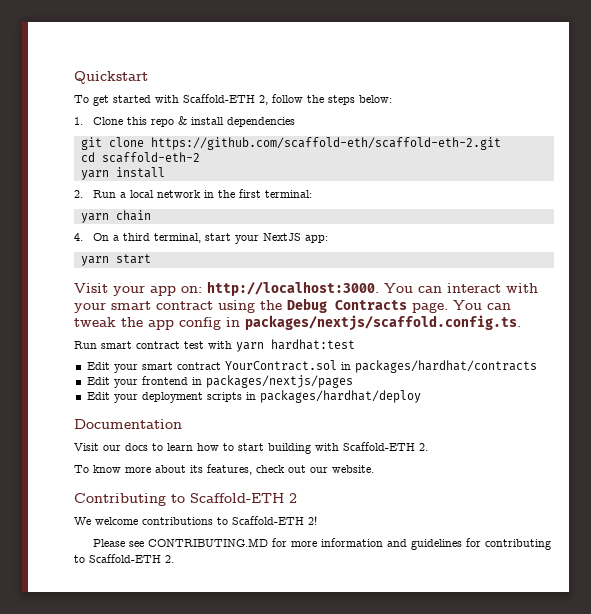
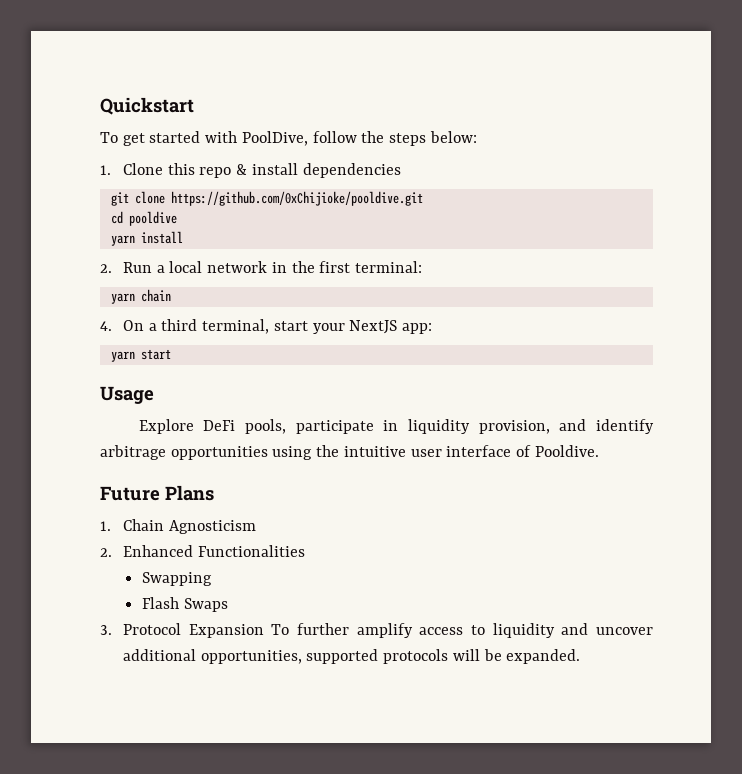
- To get started with Scaffold-ETH 2, follow the steps below:
+ To get started with PoolDive, follow the steps below:
- git clone https://github.com/scaffold-eth/scaffold-eth-2.git
+ git clone https://github.com/0xChijioke/pooldive.git
- cd scaffold-eth-2
+ cd pooldive
- Visit your app on: http://localhost:3000. You can interact with your smart contract using the Debug Contracts page. You can tweak the app config in packages/nextjs/scaffold.config.ts.
- Run smart contract test with yarn hardhat:test
- Edit your smart contract YourContract.sol in packages/hardhat/contracts
- Edit your frontend in packages/nextjs/pages
- Edit your deployment scripts in packages/hardhat/deploy
- Documentation
- Visit our docs to learn how to start building with Scaffold-ETH 2.
- To know more about its features, check out our website.
- Contributing to Scaffold-ETH 2
- We welcome contributions to Scaffold-ETH 2!
- Please see CONTRIBUTING.MD for more information and guidelines for contributing to Scaffold-ETH 2.
+ Usage
+ Explore DeFi pools, participate in liquidity provision, and identify arbitrage opportunities using the intuitive user interface of Pooldive.
+ Future Plans
+ 1. Chain Agnosticism
+ 2. Enhanced Functionalities
+ Swapping
+ Flash Swaps
+ 3. Protocol Expansion To further amplify access to liquidity and uncover additional opportunities, supported protocols will be expanded.

